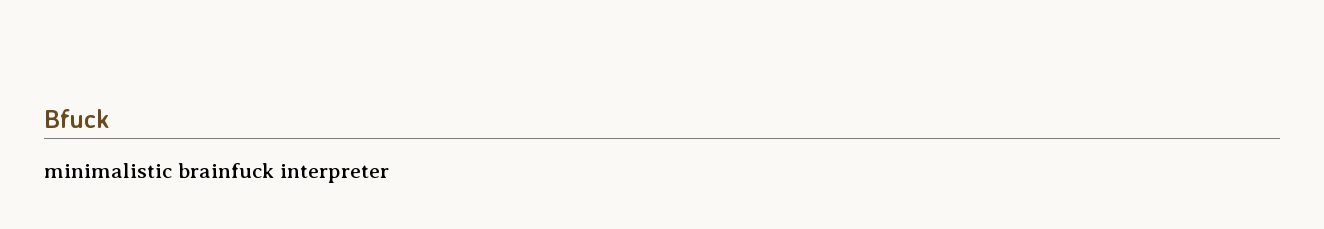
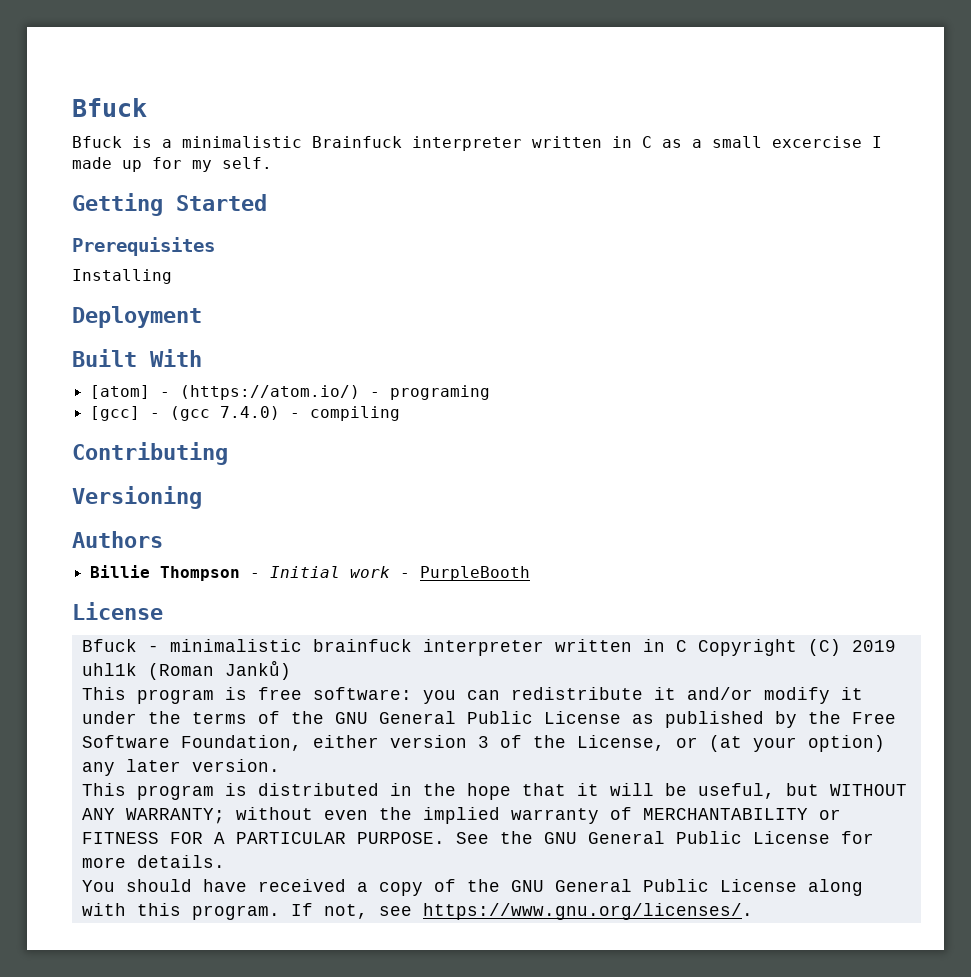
- minimalistic brainfuck interpreter
+ Bfuck is a minimalistic Brainfuck interpreter written in C as a small excercise I made up for my self.
+ Getting Started
+ Prerequisites
+ Installing
+ Deployment
+ Built With
+ [atom] - (https://atom.io/) - programing
+ [gcc] - (gcc 7.4.0) - compiling
+ Contributing
+ Versioning
+ Authors
+ Billie Thompson - Initial work - PurpleBooth
+ License
+ Bfuck - minimalistic brainfuck interpreter written in C Copyright (C) 2019 uhl1k (Roman Janků)
+ This program is free software: you can redistribute it and/or modify it under the terms of the GNU General Public License as published by the Free Software Foundation, either version 3 of the License, or (at your option) any later version.
+ This program is distributed in the hope that it will be useful, but WITHOUT ANY WARRANTY; without even the implied warranty of MERCHANTABILITY or FITNESS FOR A PARTICULAR PURPOSE. See the GNU General Public License for more details.
+ You should have received a copy of the GNU General Public License along with this program. If not, see https://www.gnu.org/licenses/.

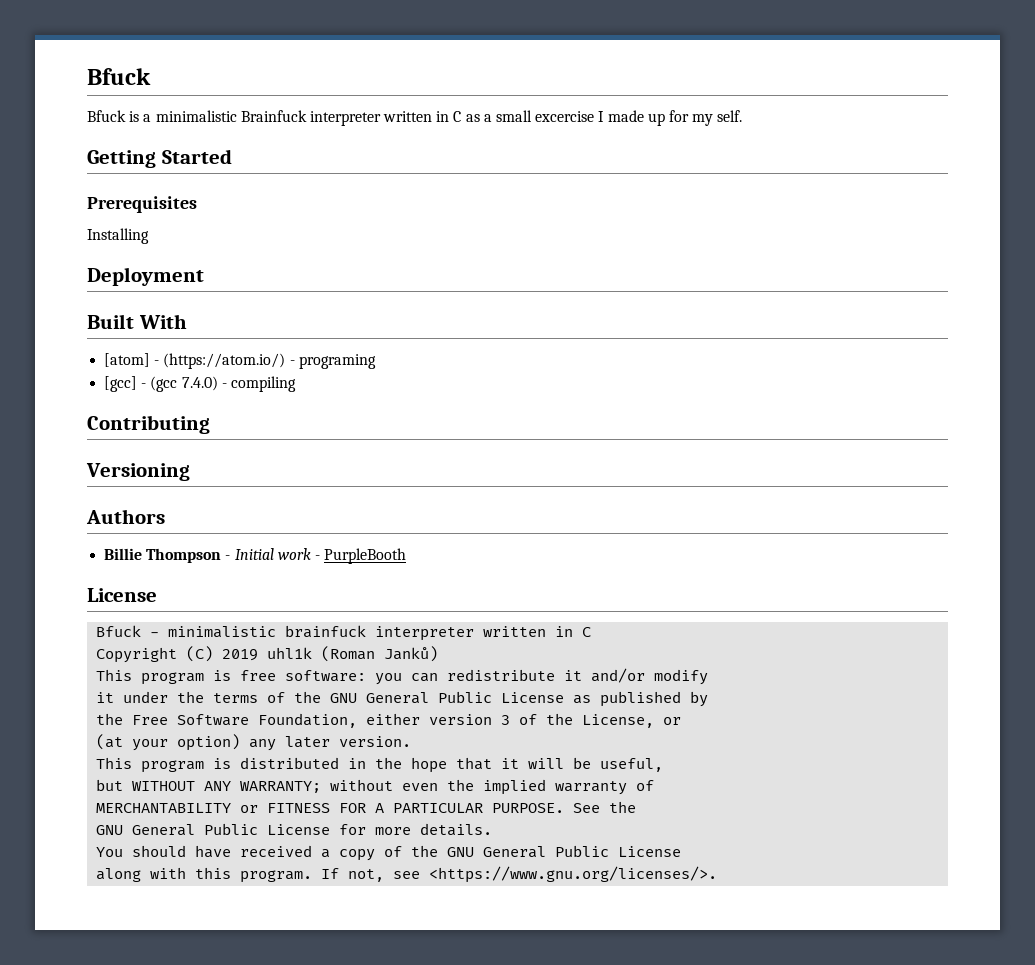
- Bfuck - minimalistic brainfuck interpreter written in C Copyright (C) 2019 uhl1k (Roman Janků)
+ Bfuck - minimalistic brainfuck interpreter written in C
+ Copyright (C) 2019 uhl1k (Roman Janků)
- This program is free software: you can redistribute it and/or modify it under the terms of the GNU General Public License as published by the Free Software Foundation, either version 3 of the License, or (at your option) any later version.
+ This program is free software: you can redistribute it and/or modify
+ it under the terms of the GNU General Public License as published by
+ the Free Software Foundation, either version 3 of the License, or
+ (at your option) any later version.
- This program is distributed in the hope that it will be useful, but WITHOUT ANY WARRANTY; without even the implied warranty of MERCHANTABILITY or FITNESS FOR A PARTICULAR PURPOSE.
+ This program is distributed in the hope that it will be useful,
+ but WITHOUT ANY WARRANTY; without even the implied warranty of
+ MERCHANTABILITY or FITNESS FOR A PARTICULAR PURPOSE.
- See the GNU General Public License for more details.
+ See the
+ GNU General Public License for more details.
- You should have received a copy of the GNU General Public License along with this program.
+ You should have received a copy of the GNU General Public License
+ along with this program.
- If not, see https://www.gnu.org/licenses/.
+ If not, see <https://www.gnu.org/licenses/>.

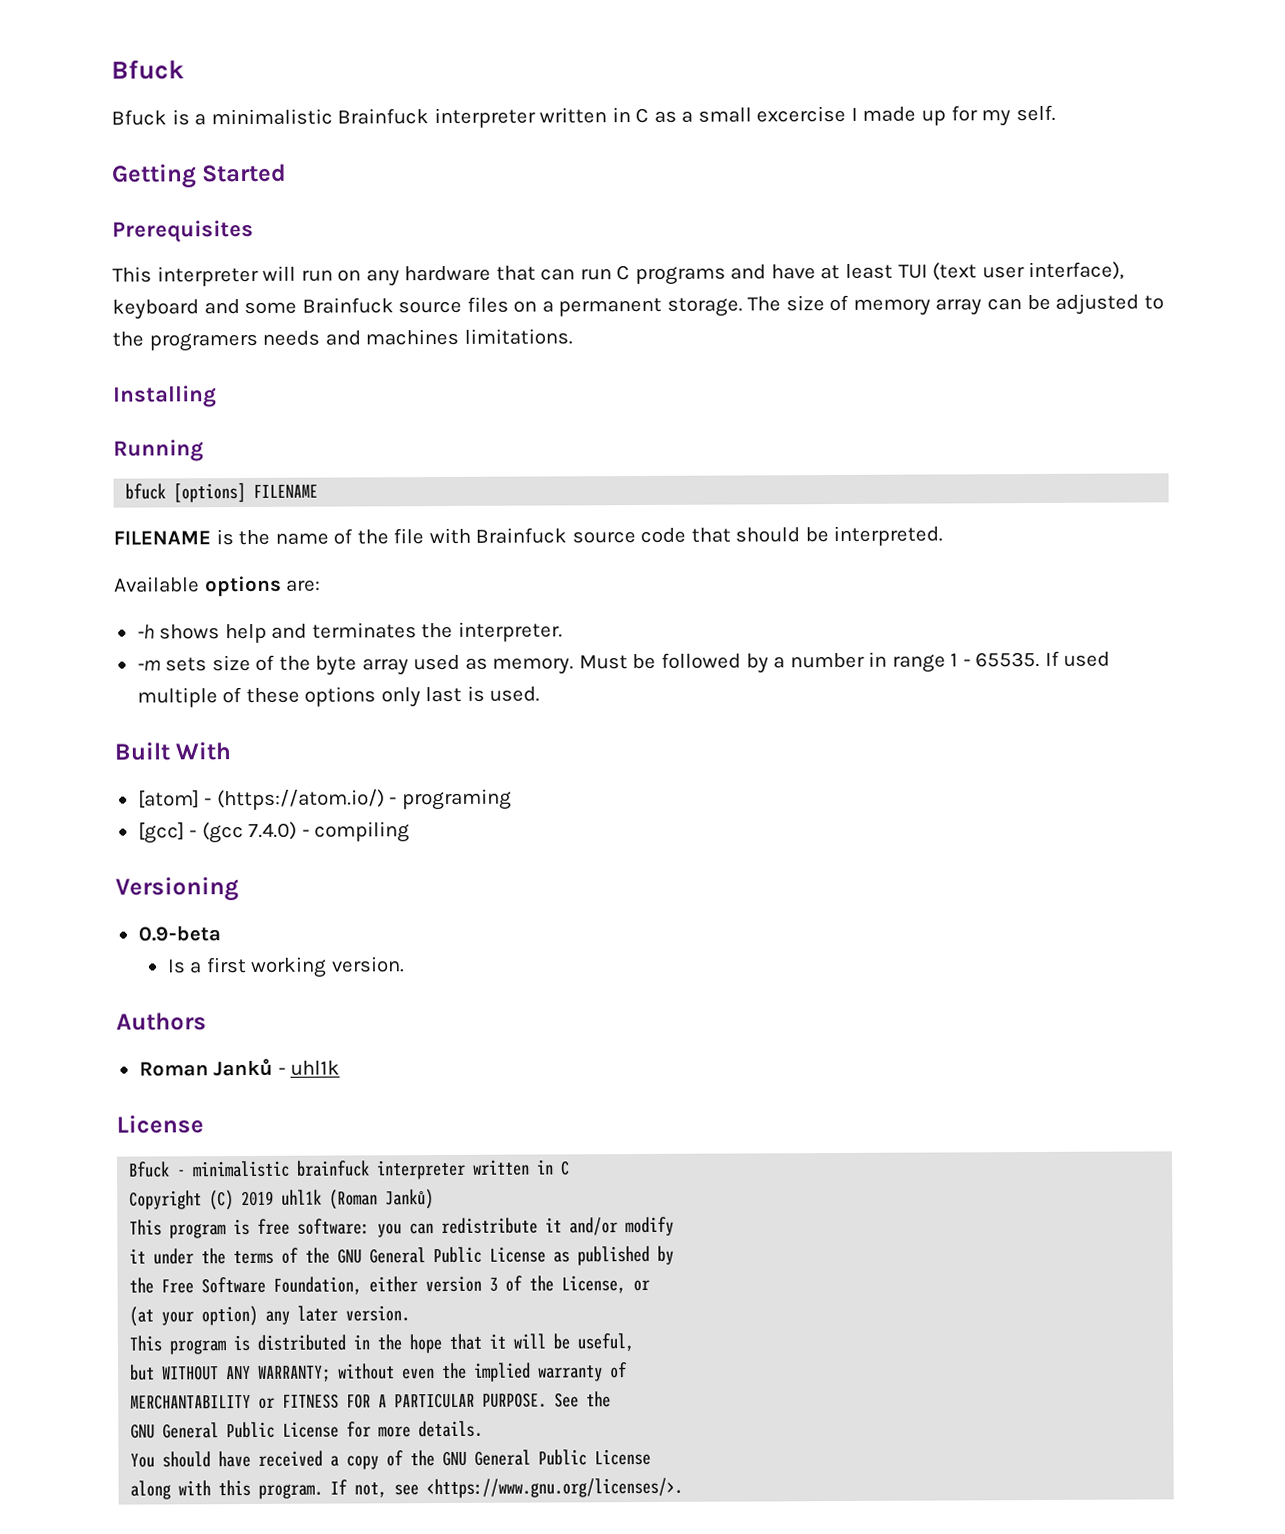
+ This interpreter will run on any hardware that can run C programs and have at least TUI (text user interface), keyboard and some Brainfuck source files on a permanent storage. The size of memory array can be adjusted to the programers needs and machines limitations.
  Installing
- Deployment
+ Running
+ bfuck [options] FILENAME
+ FILENAME is the name of the file with Brainfuck source code that should be interpreted.
+ Available options are:
+ -h shows help and terminates the interpreter.
+ -m sets size of the byte array used as memory. Must be followed by a number in range 1 - 65535. If used multiple of these options only last is used.
- Contributing
  Versioning
+ 0.9-beta
+ Is a first working version.
  Authors
- Billie Thompson - Initial work - PurpleBooth
+ Roman Janků - uhl1k

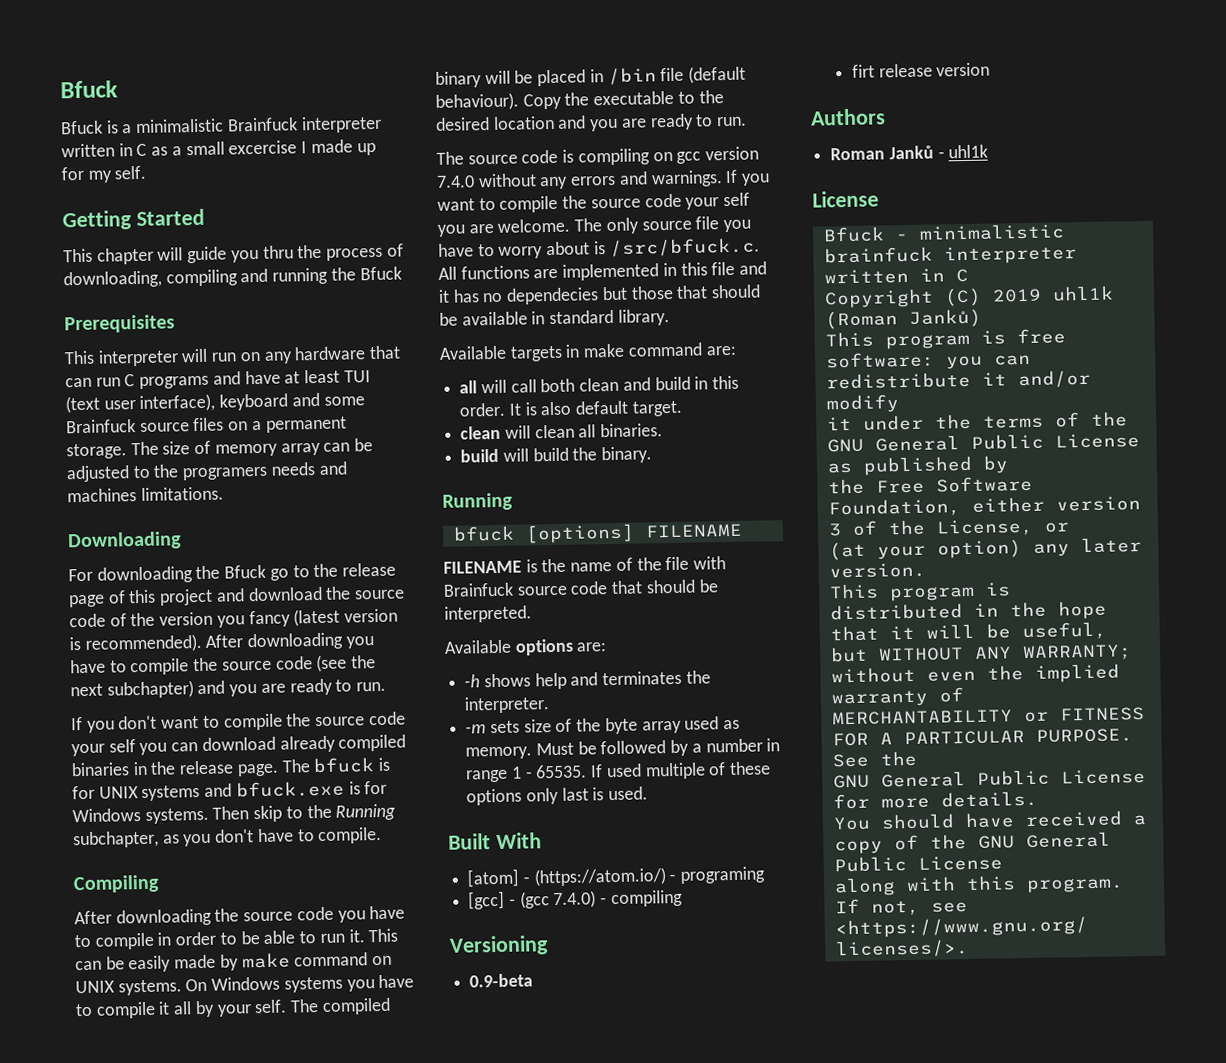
+ This chapter will guide you thru the process of downloading, compiling and running the Bfuck
- Installing
+ Downloading
+ For downloading the Bfuck go to the release page of this project and download the source code of the version you fancy (latest version is recommended). After downloading you have to compile the source code (see the next subchapter) and you are ready to run.
+ If you don't want to compile the source code your self you can download already compiled binaries in the release page. The bfuck is for UNIX systems and bfuck.exe is for Windows systems. Then skip to the Running subchapter, as you don't have to compile.
+ Compiling
+ After downloading the source code you have to compile in order to be able to run it. This can be easily made by make command on UNIX systems. On Windows systems you have to compile it all by your self. The compiled binary will be placed in /bin file (default behaviour). Copy the executable to the desired location and you are ready to run.
+ The source code is compiling on gcc version 7.4.0 without any errors and warnings. If you want to compile the source code your self you are welcome. The only source file you have to worry about is /src/bfuck.c. All functions are implemented in this file and it has no dependecies but those that should be available in standard library.
+ Available targets in make command are:
+ all will call both clean and build in this order. It is also default target.
+ clean will clean all binaries.
+ build will build the binary.
- Is a first working version.
+ firt release version

